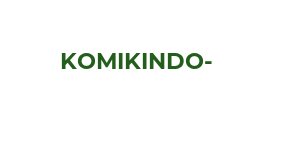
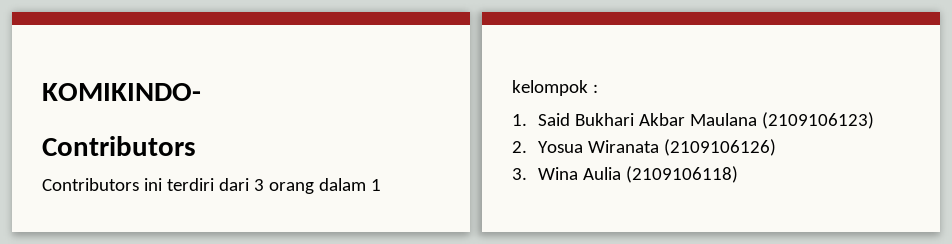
  KOMIKINDO-
+ Contributors
+ Contributors ini terdiri dari 3 orang dalam 1 kelompok :
+ 1. Said Bukhari Akbar Maulana (2109106123)
+ 2. Yosua Wiranata (2109106126)
+ 3. Wina Aulia (2109106118)

